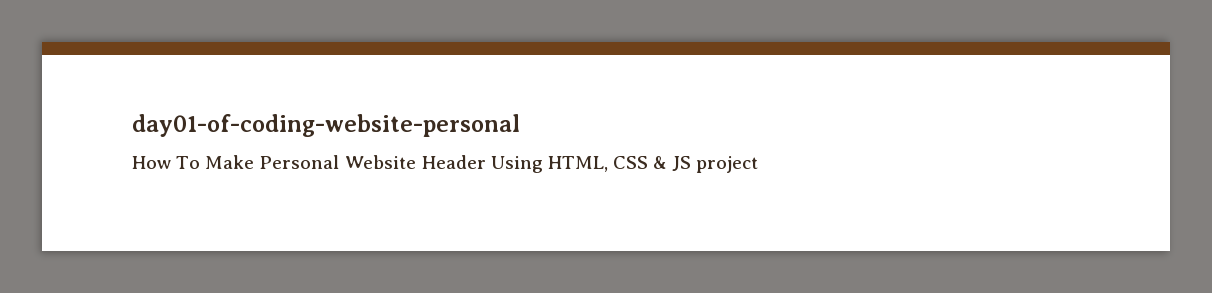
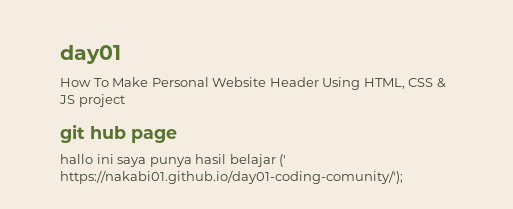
- day01-of-coding-website-personal
+ day01
+ git hub page
+ hallo ini saya punya hasil belajar (' https://nakabi01.github.io/day01-coding-comunity/');

